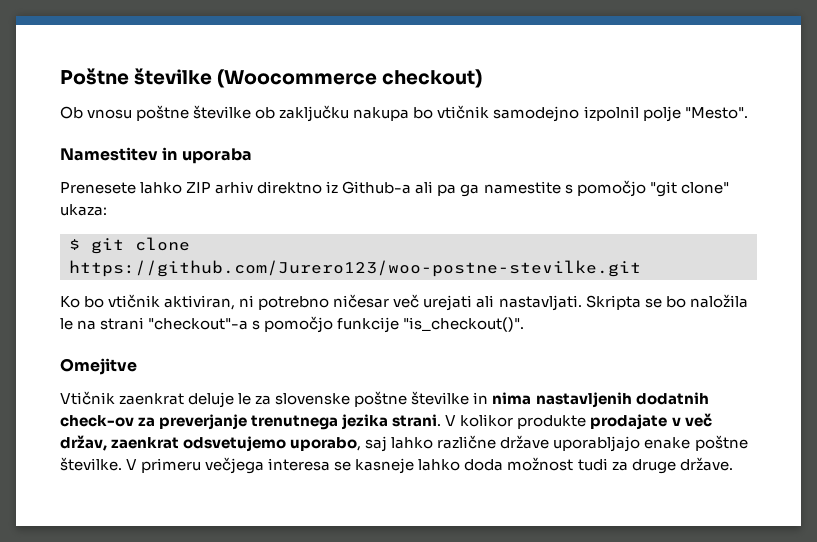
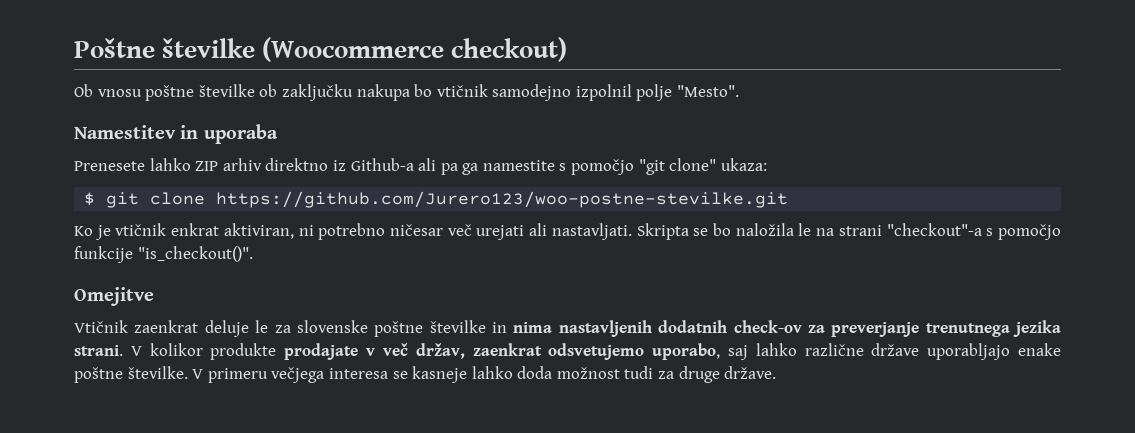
- Ko bo vtičnik aktiviran, ni potrebno ničesar več urejati ali nastavljati.
+ Ko je vtičnik enkrat aktiviran, ni potrebno ničesar več urejati ali nastavljati.

